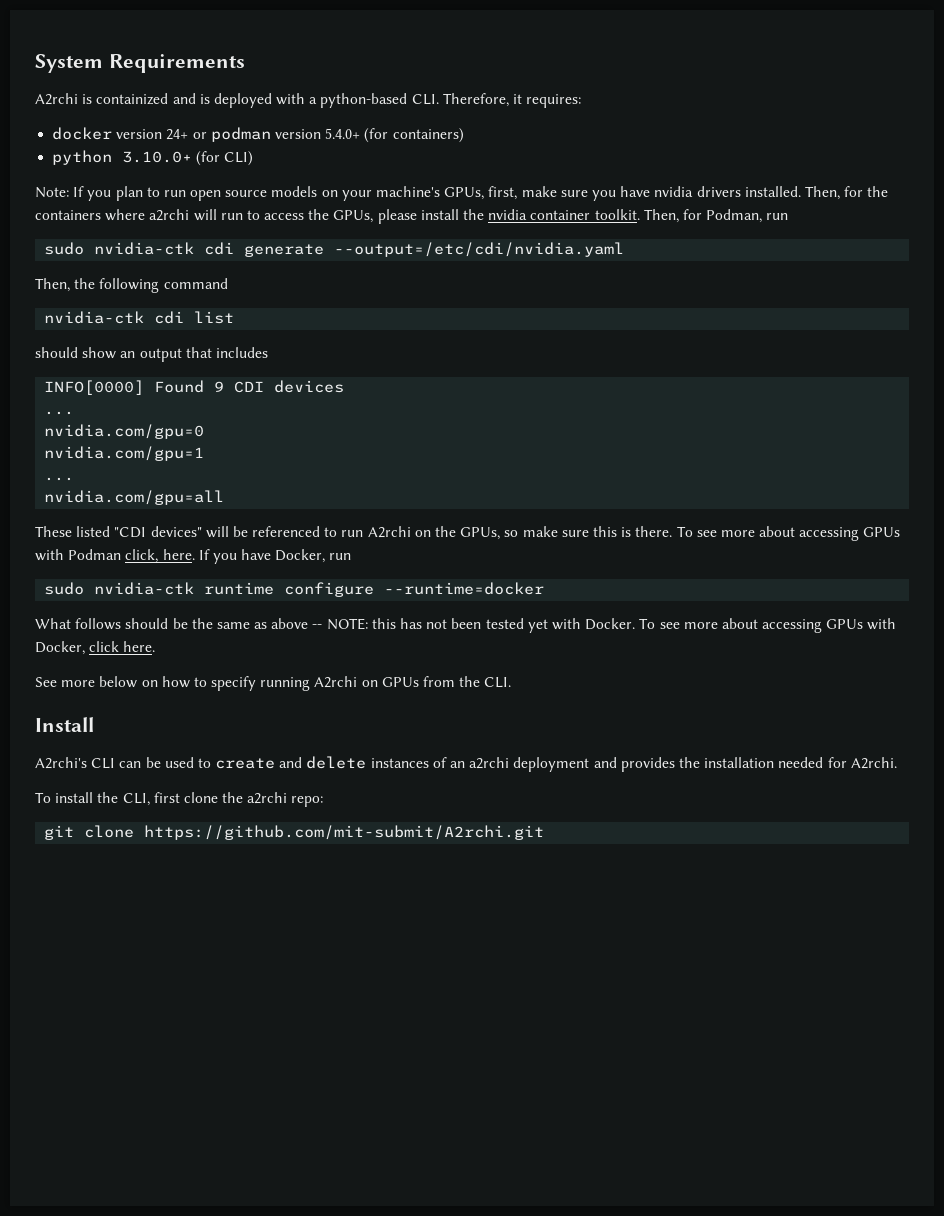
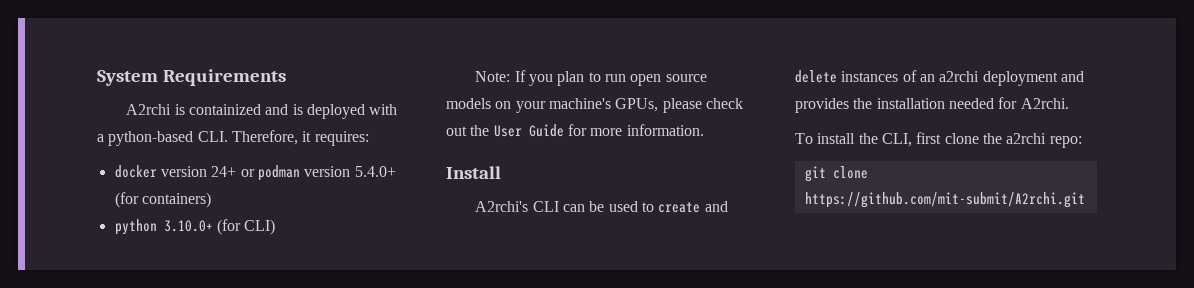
- Note: If you plan to run open source models on your machine's GPUs, first, make sure you have nvidia drivers installed. Then, for the containers where a2rchi will run to access the GPUs, please install the nvidia container toolkit. Then, for Podman, run
- sudo nvidia-ctk cdi generate --output=/etc/cdi/nvidia.yaml
- Then, the following command
- nvidia-ctk cdi list
- should show an output that includes
- INFO[0000] Found 9 CDI devices
- ...
- nvidia.com/gpu=0
- nvidia.com/gpu=1
- ...
- nvidia.com/gpu=all
- These listed "CDI devices" will be referenced to run A2rchi on the GPUs, so make sure this is there. To see more about accessing GPUs with Podman click, here. If you have Docker, run
- sudo nvidia-ctk runtime configure --runtime=docker
- What follows should be the same as above -- NOTE: this has not been tested yet with Docker. To see more about accessing GPUs with Docker, click here.
- See more below on how to specify running A2rchi on GPUs from the CLI.
+ Note: If you plan to run open source models on your machine's GPUs, please check out the User Guide for more information.

